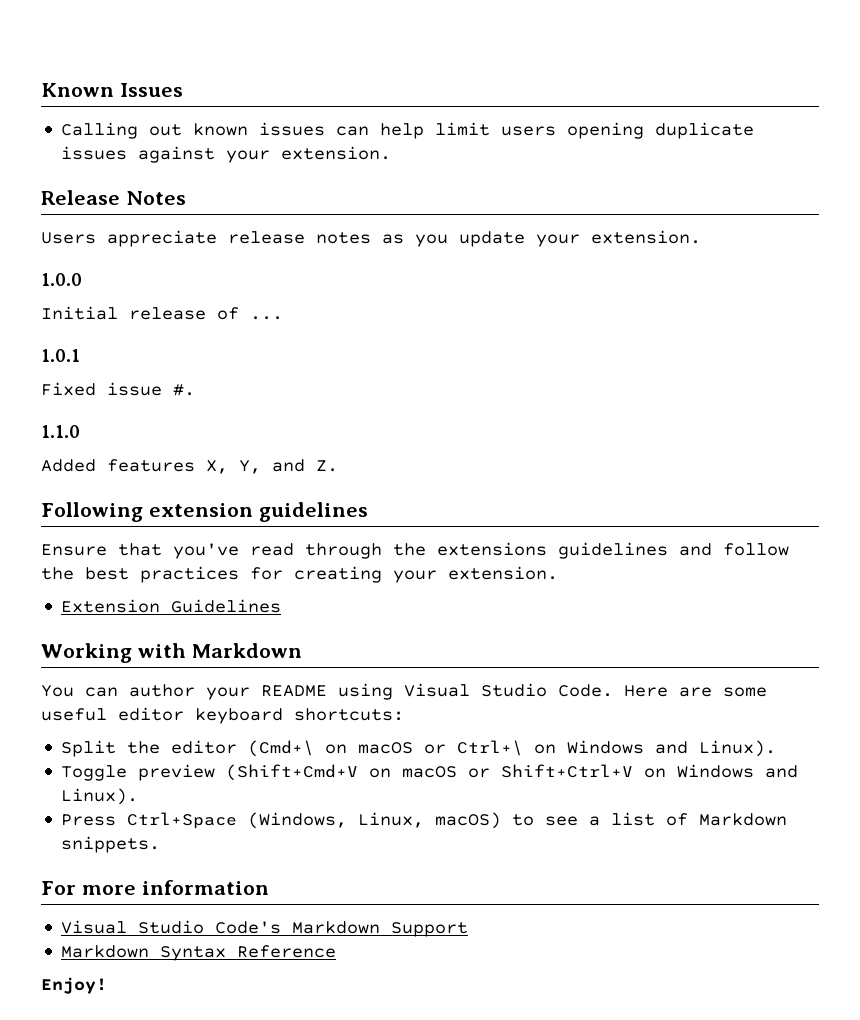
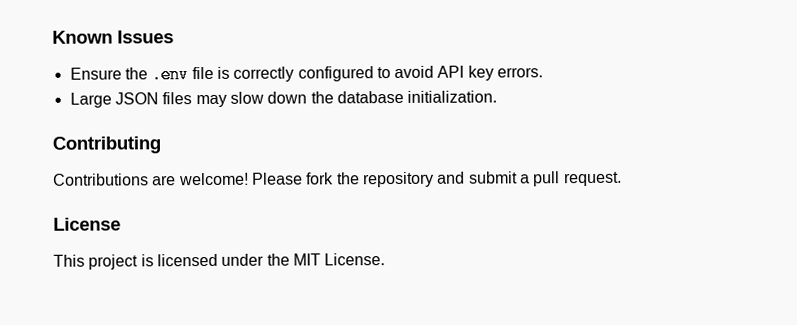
- Calling out known issues can help limit users opening duplicate issues against your extension.
- Release Notes
- Users appreciate release notes as you update your extension.
- 1.0.0
- Initial release of ...
- 1.0.1
- Fixed issue #.
- 1.1.0
- Added features X, Y, and Z.
- Following extension guidelines
- Ensure that you've read through the extensions guidelines and follow the best practices for creating your extension.
- Extension Guidelines
- Working with Markdown
- You can author your README using Visual Studio Code. Here are some useful editor keyboard shortcuts:
- Split the editor (Cmd+\ on macOS or Ctrl+\ on Windows and Linux).
- Toggle preview (Shift+Cmd+V on macOS or Shift+Ctrl+V on Windows and Linux).
- Press Ctrl+Space (Windows, Linux, macOS) to see a list of Markdown snippets.
- For more information
- Visual Studio Code's Markdown Support
- Markdown Syntax Reference
- Enjoy!
+ Ensure the .env file is correctly configured to avoid API key errors.
+ Large JSON files may slow down the database initialization.
+ Contributing
+ Contributions are welcome! Please fork the repository and submit a pull request.
+ License
+ This project is licensed under the MIT License.

